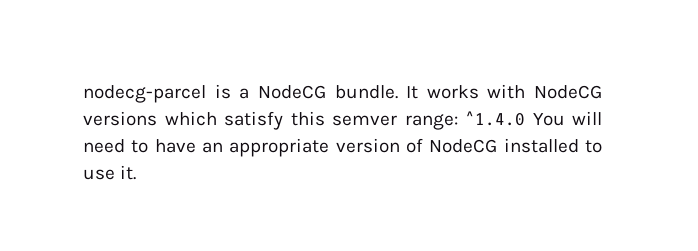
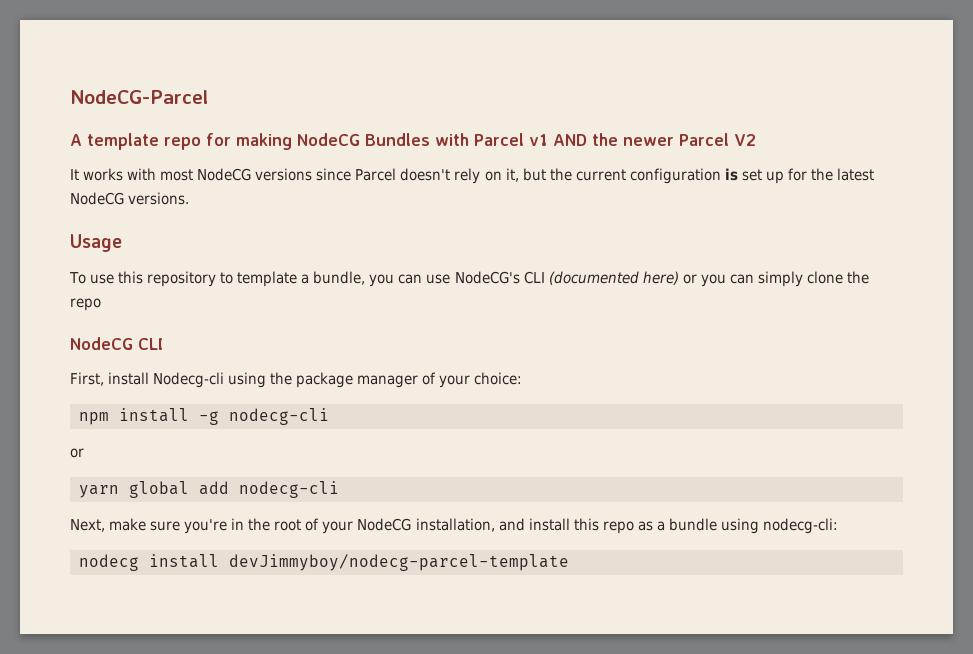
- nodecg-parcel is a NodeCG bundle. It works with NodeCG versions which satisfy this semver range: ^1.4.0 You will need to have an appropriate version of NodeCG installed to use it.
+ NodeCG-Parcel
+ A template repo for making NodeCG Bundles with Parcel v1 AND the newer Parcel V2
+ It works with most NodeCG versions since Parcel doesn't rely on it, but the current configuration is set up for the latest NodeCG versions.
+ Usage
+ To use this repository to template a bundle, you can use NodeCG's CLI (documented here) or you can simply clone the repo
+ NodeCG CLI
+ First, install Nodecg-cli using the package manager of your choice:
+ npm install -g nodecg-cli
+ or
+ yarn global add nodecg-cli
+ Next, make sure you're in the root of your NodeCG installation, and install this repo as a bundle using nodecg-cli:
+ nodecg install devJimmyboy/nodecg-parcel-template

